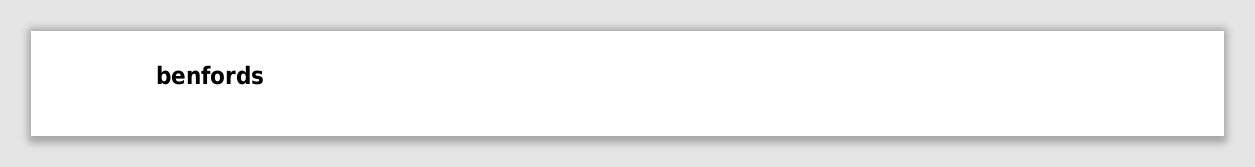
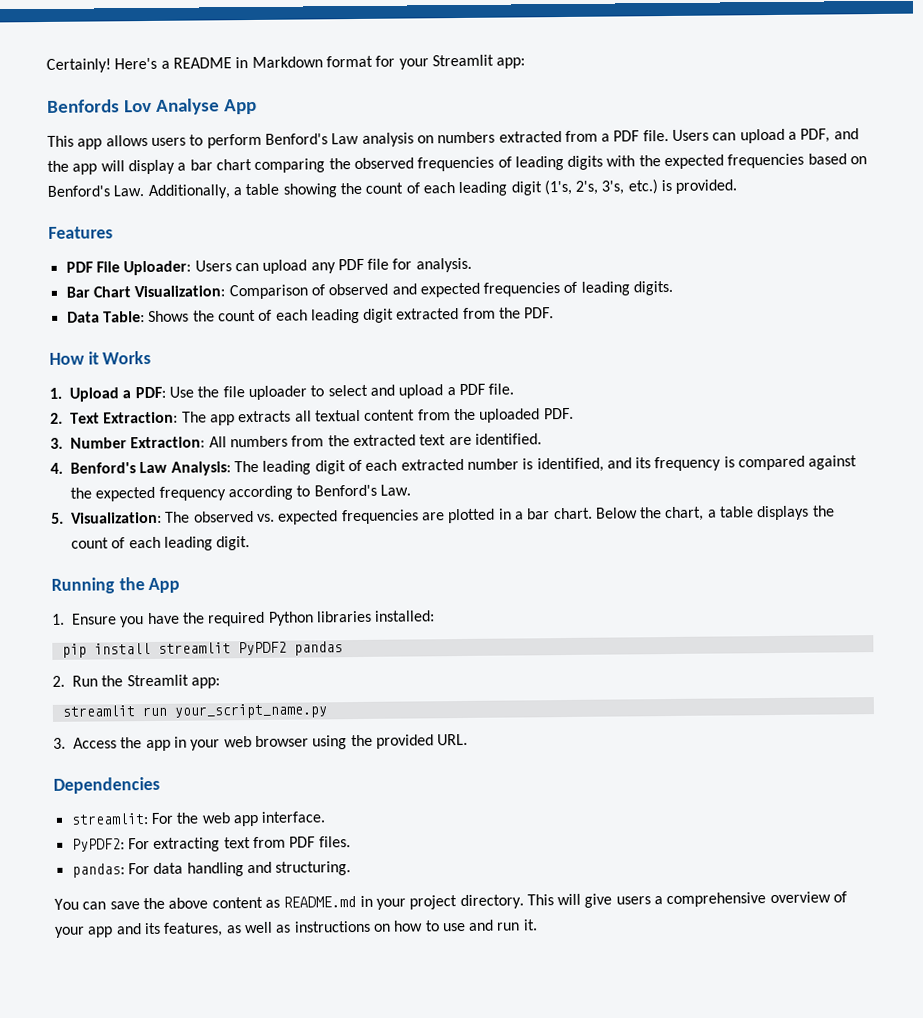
- benfords
+ Certainly! Here's a README in Markdown format for your Streamlit app:
+ Benfords Lov Analyse App
+ This app allows users to perform Benford's Law analysis on numbers extracted from a PDF file. Users can upload a PDF, and the app will display a bar chart comparing the observed frequencies of leading digits with the expected frequencies based on Benford's Law. Additionally, a table showing the count of each leading digit (1's, 2's, 3's, etc.) is provided.
+ Features
+ PDF File Uploader: Users can upload any PDF file for analysis.
+ Bar Chart Visualization: Comparison of observed and expected frequencies of leading digits.
+ Data Table: Shows the count of each leading digit extracted from the PDF.
+ How it Works
+ 1. Upload a PDF: Use the file uploader to select and upload a PDF file.
+ 2. Text Extraction: The app extracts all textual content from the uploaded PDF.
+ 3. Number Extraction: All numbers from the extracted text are identified.
+ 4. Benford's Law Analysis: The leading digit of each extracted number is identified, and its frequency is compared against the expected frequency according to Benford's Law.
+ 5. Visualization: The observed vs. expected frequencies are plotted in a bar chart. Below the chart, a table displays the count of each leading digit.
+ Running the App
+ 1. Ensure you have the required Python libraries installed:
+ pip install streamlit PyPDF2 pandas
+ 2. Run the Streamlit app:
+ streamlit run your_script_name.py
+ 3. Access the app in your web browser using the provided URL.
+ Dependencies
+ streamlit: For the web app interface.
+ PyPDF2: For extracting text from PDF files.
+ pandas: For data handling and structuring.
+ You can save the above content as README.md in your project directory. This will give users a comprehensive overview of your app and its features, as well as instructions on how to use and run it.

